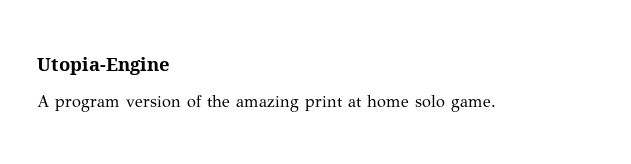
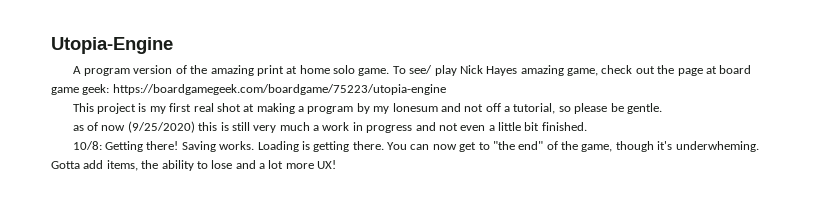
+ To see/ play Nick Hayes amazing game, check out the page at board game geek: https://boardgamegeek.com/boardgame/75223/utopia-engine
+ This project is my first real shot at making a program by my lonesum and not off a tutorial, so please be gentle.
+ as of now (9/25/2020) this is still very much a work in progress and not even a little bit finished.
+ 10/8: Getting there! Saving works. Loading is getting there. You can now get to "the end" of the game, though it's underwheming. Gotta add items, the ability to lose and a lot more UX!

